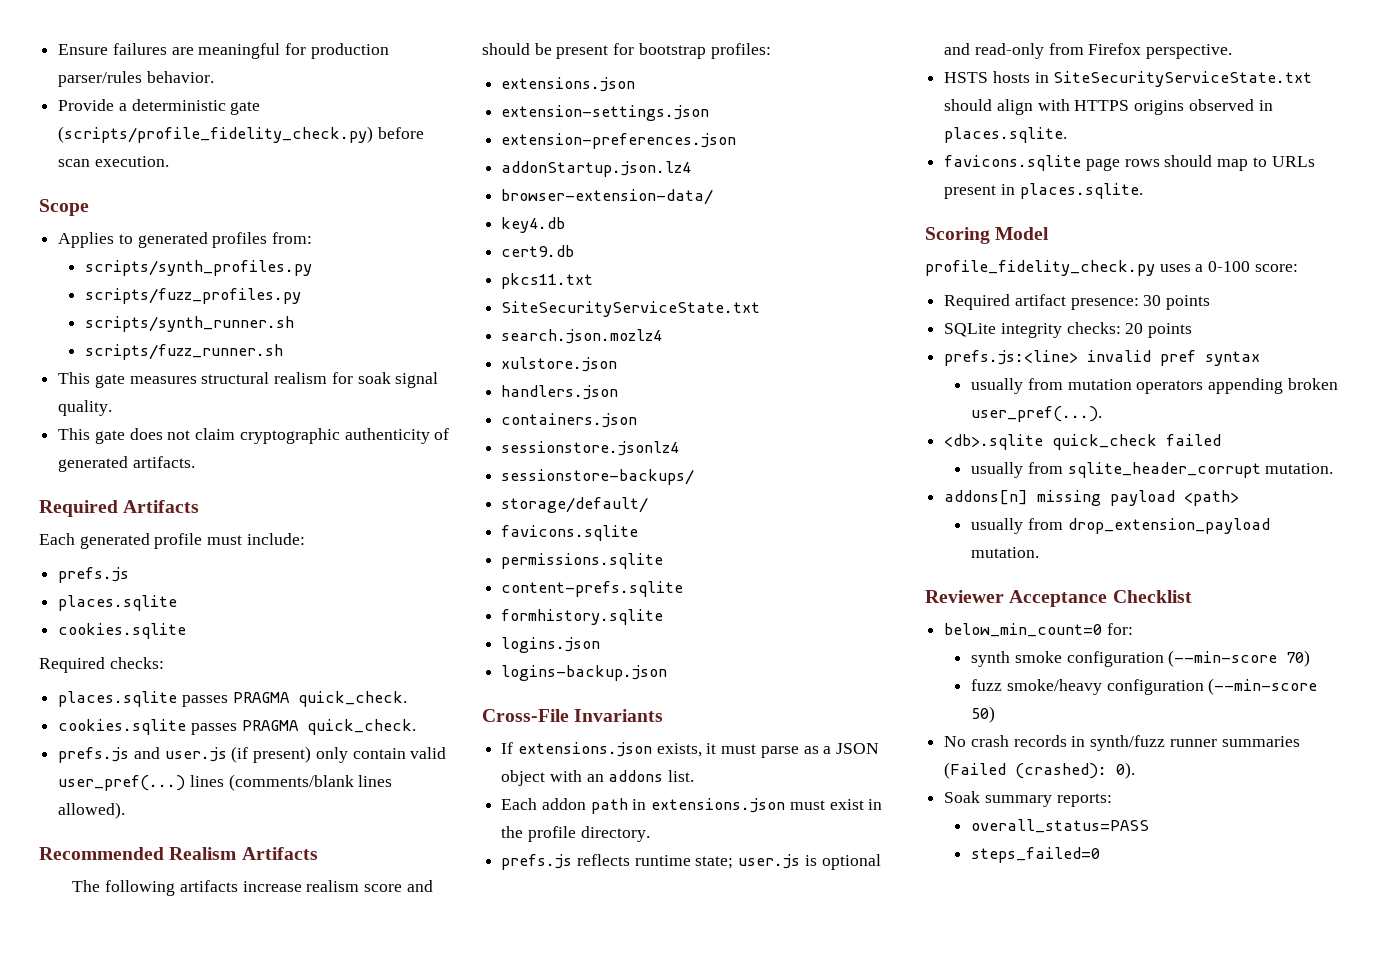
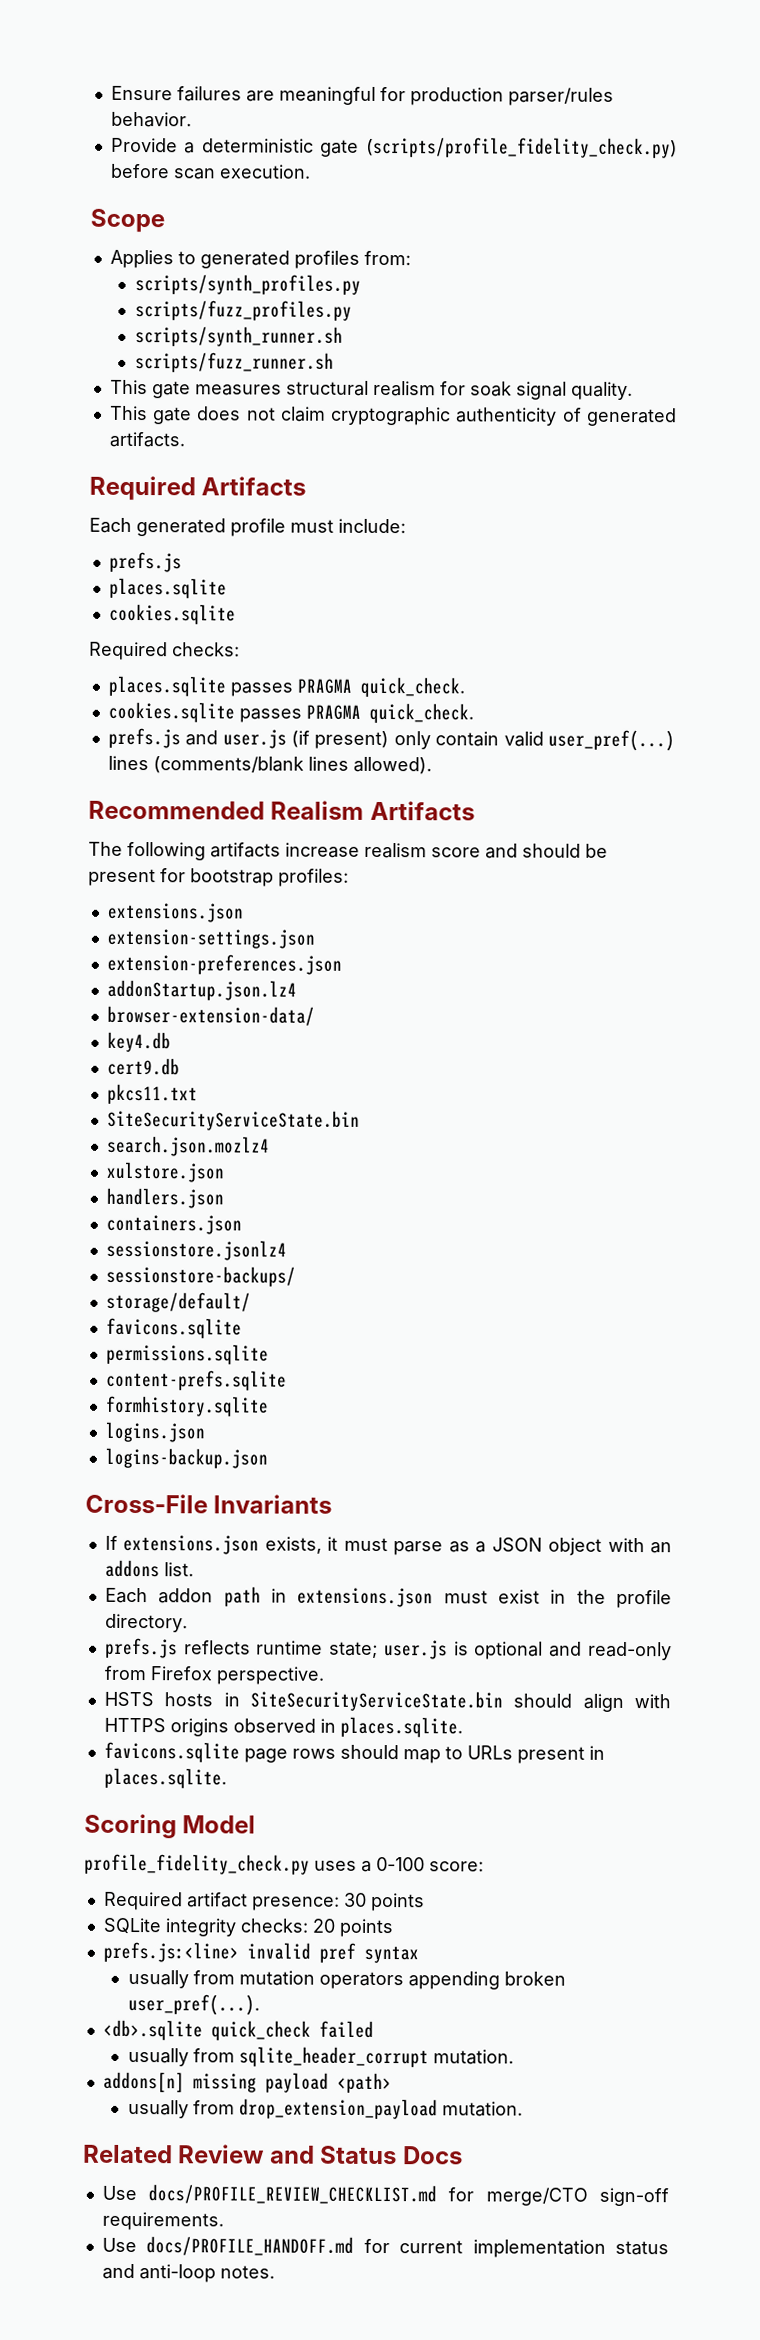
  pkcs11.txt
- SiteSecurityServiceState.txt
+ SiteSecurityServiceState.bin
- HSTS hosts in SiteSecurityServiceState.txt should align with HTTPS origins observed in places.sqlite.
+ HSTS hosts in SiteSecurityServiceState.bin should align with HTTPS origins observed in places.sqlite.
- Reviewer Acceptance Checklist
- below_min_count=0 for:
- synth smoke configuration (--min-score 70)
- fuzz smoke/heavy configuration (--min-score 50)
- No crash records in synth/fuzz runner summaries (Failed (crashed): 0).
- Soak summary reports:
- overall_status=PASS
- steps_failed=0
+ Related Review and Status Docs
+ Use docs/PROFILE_REVIEW_CHECKLIST.md for merge/CTO sign-off requirements.
+ Use docs/PROFILE_HANDOFF.md for current implementation status and anti-loop notes.

